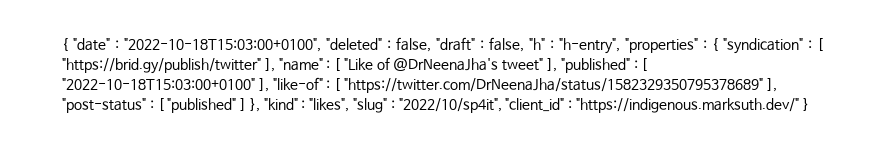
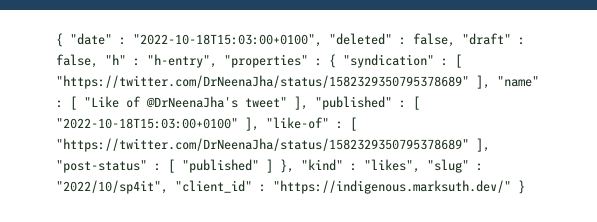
- { "date" : "2022-10-18T15:03:00+0100", "deleted" : false, "draft" : false, "h" : "h-entry", "properties" : { "syndication" : [ "https://brid.gy/publish/twitter" ], "name" : [ "Like of @DrNeenaJha's tweet" ], "published" : [ "2022-10-18T15:03:00+0100" ], "like-of" : [ "https://twitter.com/DrNeenaJha/status/1582329350795378689" ], "post-status" : [ "published" ] }, "kind" : "likes", "slug" : "2022/10/sp4it", "client_id" : "https://indigenous.marksuth.dev/" }
+ { "date" : "2022-10-18T15:03:00+0100", "deleted" : false, "draft" : false, "h" : "h-entry", "properties" : { "syndication" : [ "https://twitter.com/DrNeenaJha/status/1582329350795378689" ], "name" : [ "Like of @DrNeenaJha's tweet" ], "published" : [ "2022-10-18T15:03:00+0100" ], "like-of" : [ "https://twitter.com/DrNeenaJha/status/1582329350795378689" ], "post-status" : [ "published" ] }, "kind" : "likes", "slug" : "2022/10/sp4it", "client_id" : "https://indigenous.marksuth.dev/" }

